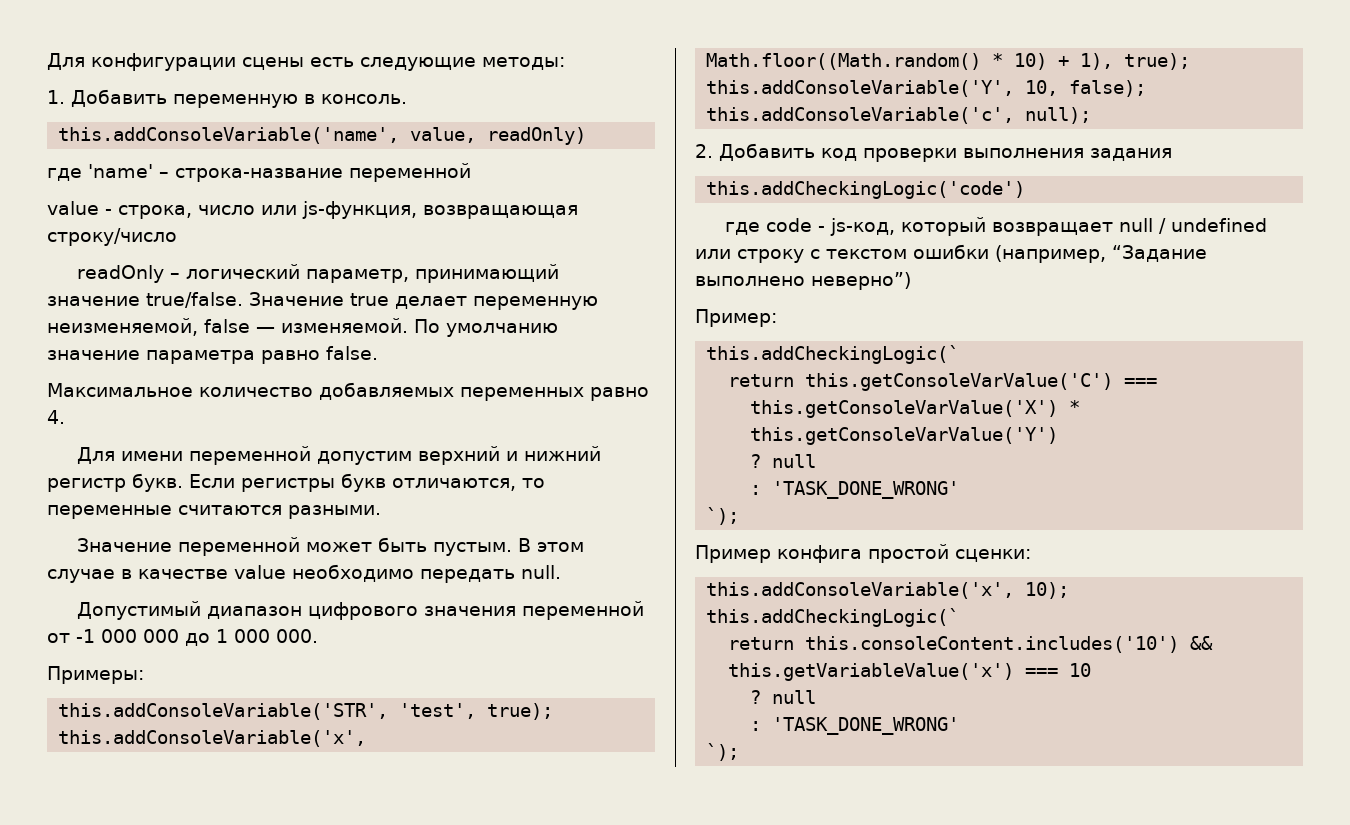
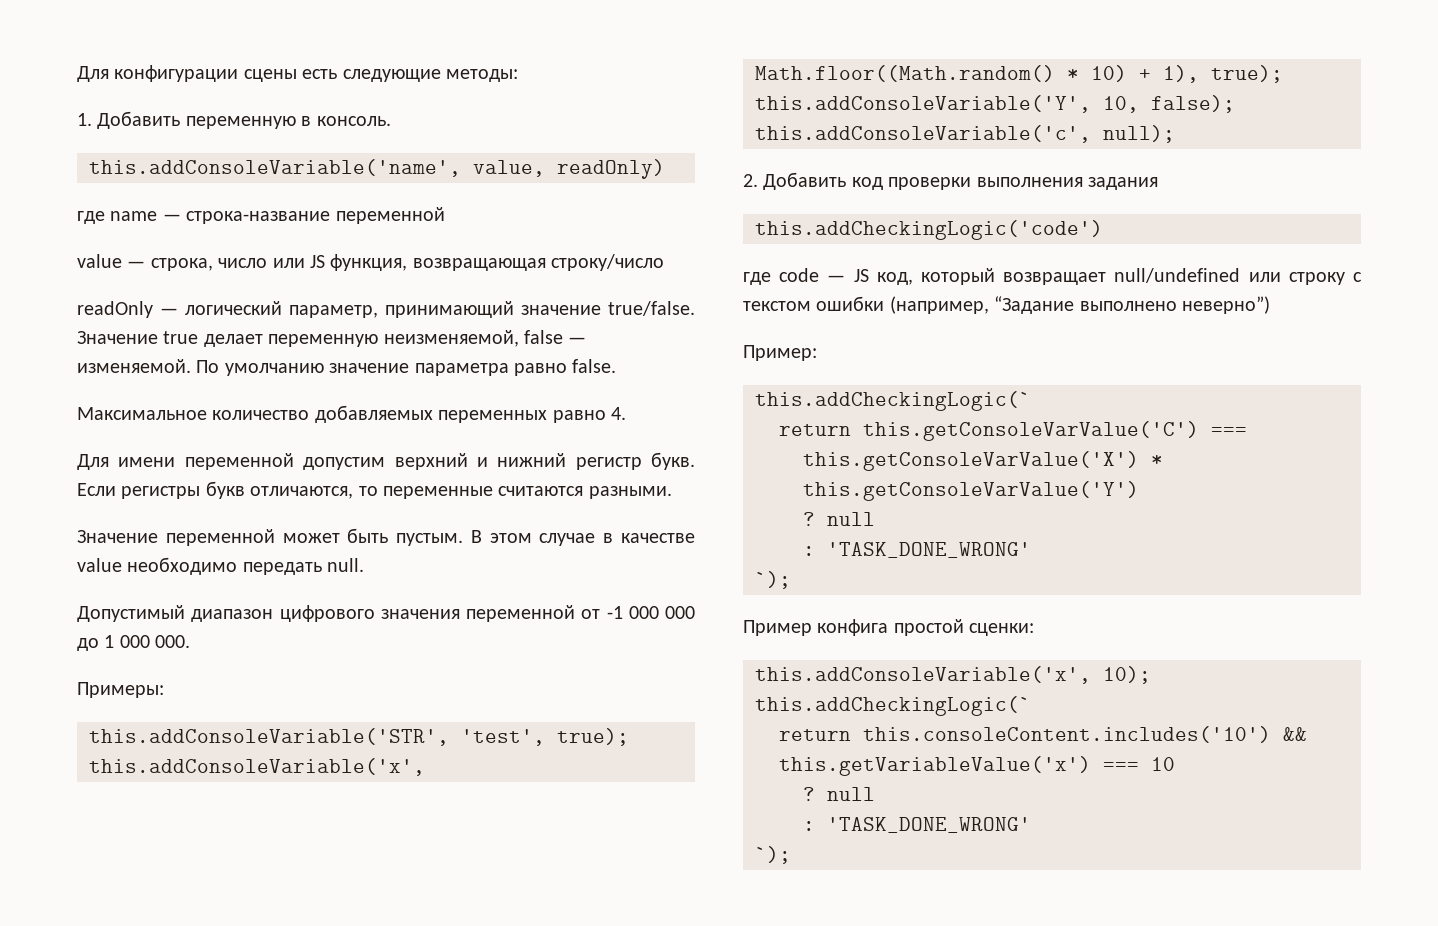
- где 'name' – строка-название переменной
+ где name — строка-название переменной
- value - строка, число или js-функция, возвращающая строку/число
+ value — строка, число или JS функция, возвращающая строку/число
- readOnly – логический параметр, принимающий значение true/false.
+ readOnly — логический параметр, принимающий значение true/false.
- где code - js-код, который возвращает null / undefined или строку с текстом ошибки (например, “Задание выполнено неверно”)
+ где code — JS код, который возвращает null/undefined или строку с текстом ошибки (например, “Задание выполнено неверно”)

